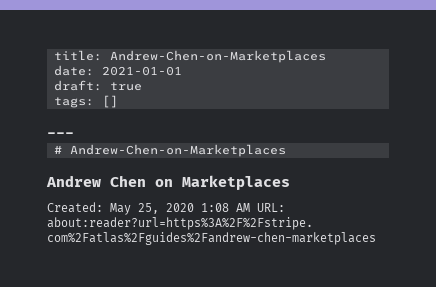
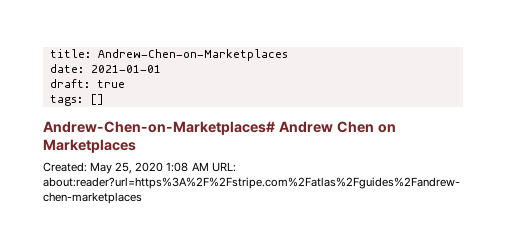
- ---
- # Andrew-Chen-on-Marketplaces
- Andrew Chen on Marketplaces
+ Andrew-Chen-on-Marketplaces# Andrew Chen on Marketplaces

